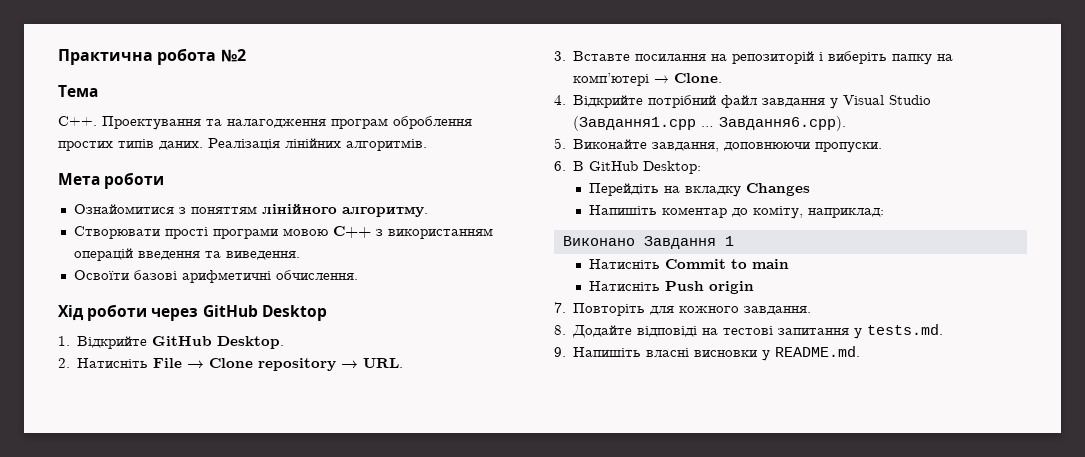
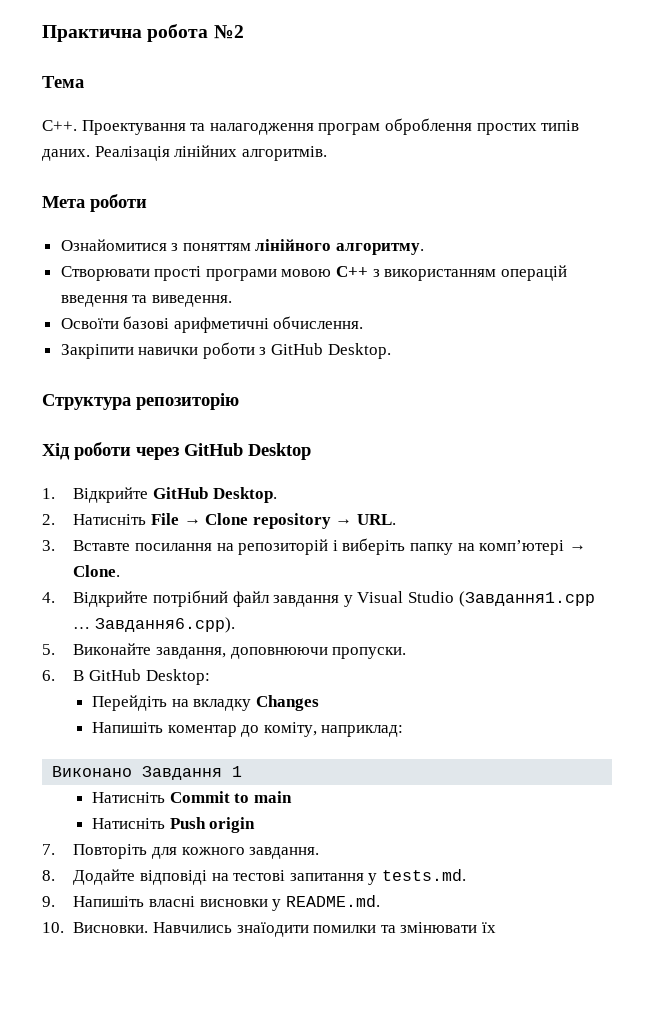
+ Закріпити навички роботи з GitHub Desktop.
+ Структура репозиторію
+ 10. Висновки. Навчились знаїодити помилки та змінювати їх

